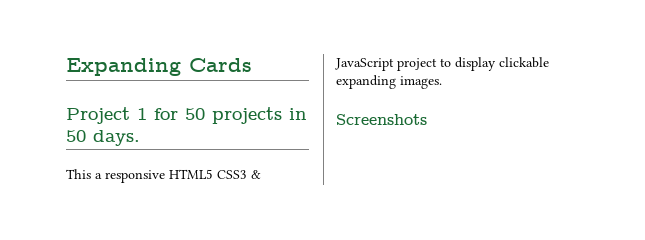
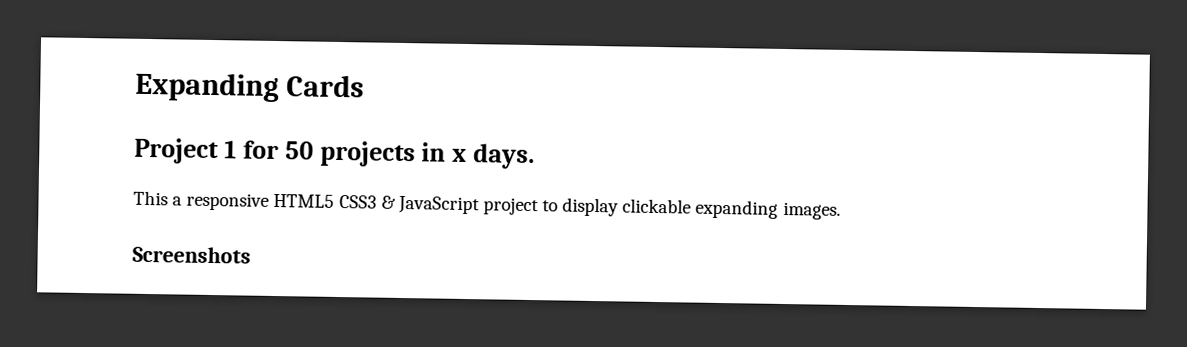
- Project 1 for 50 projects in 50 days.
+ Project 1 for 50 projects in x days.

